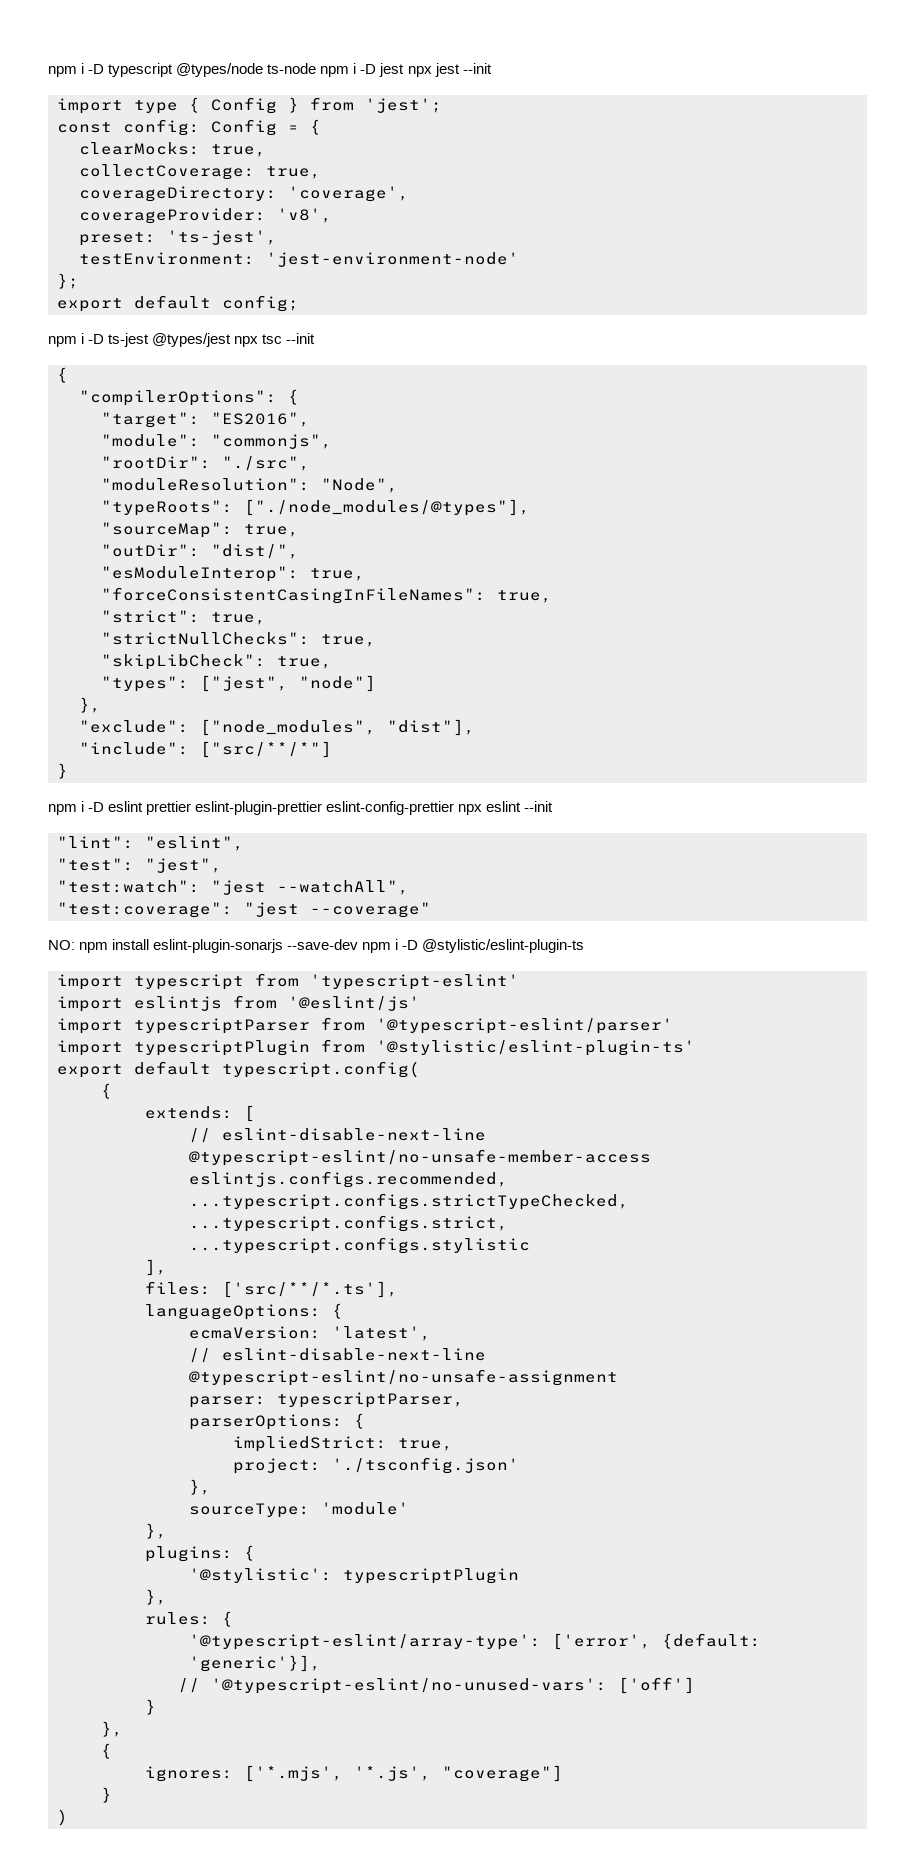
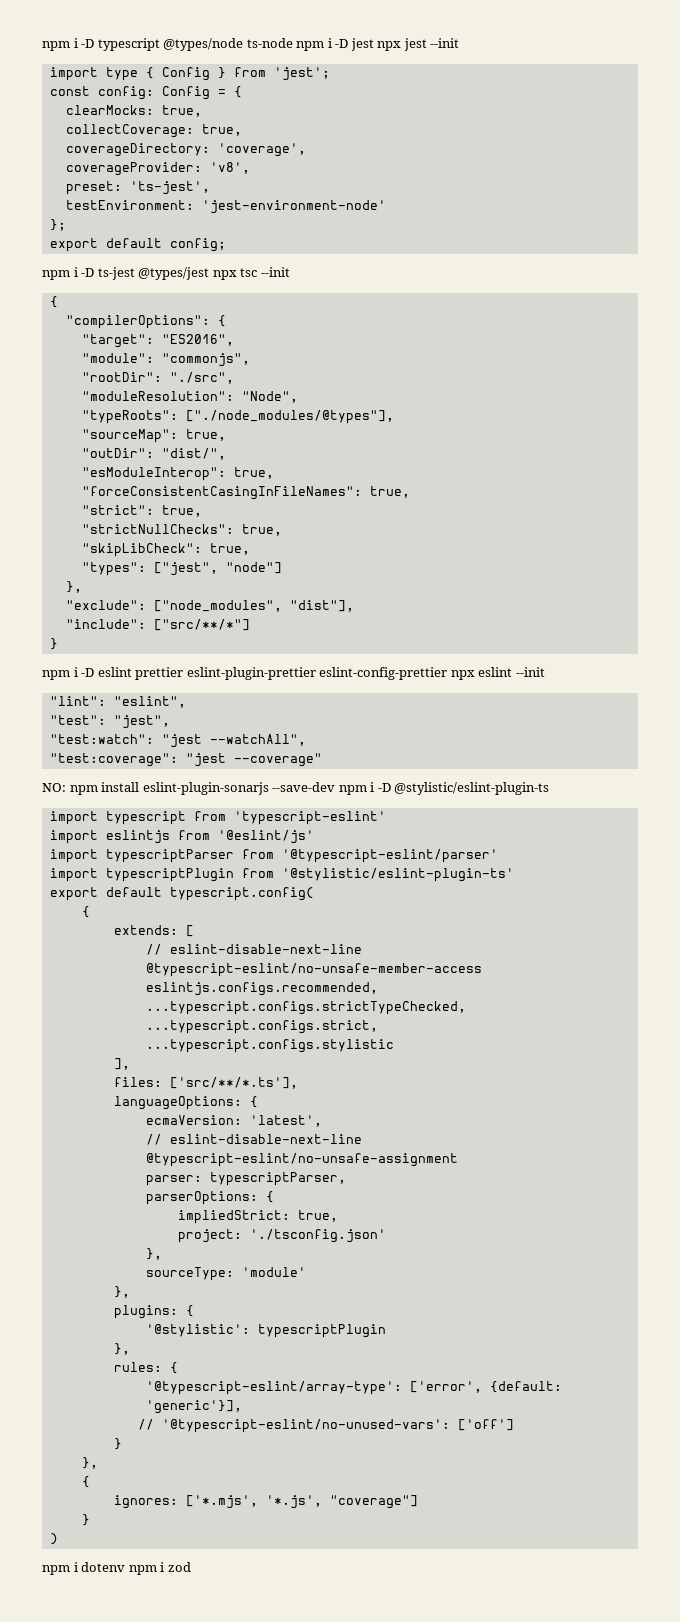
+ npm i dotenv npm i zod

